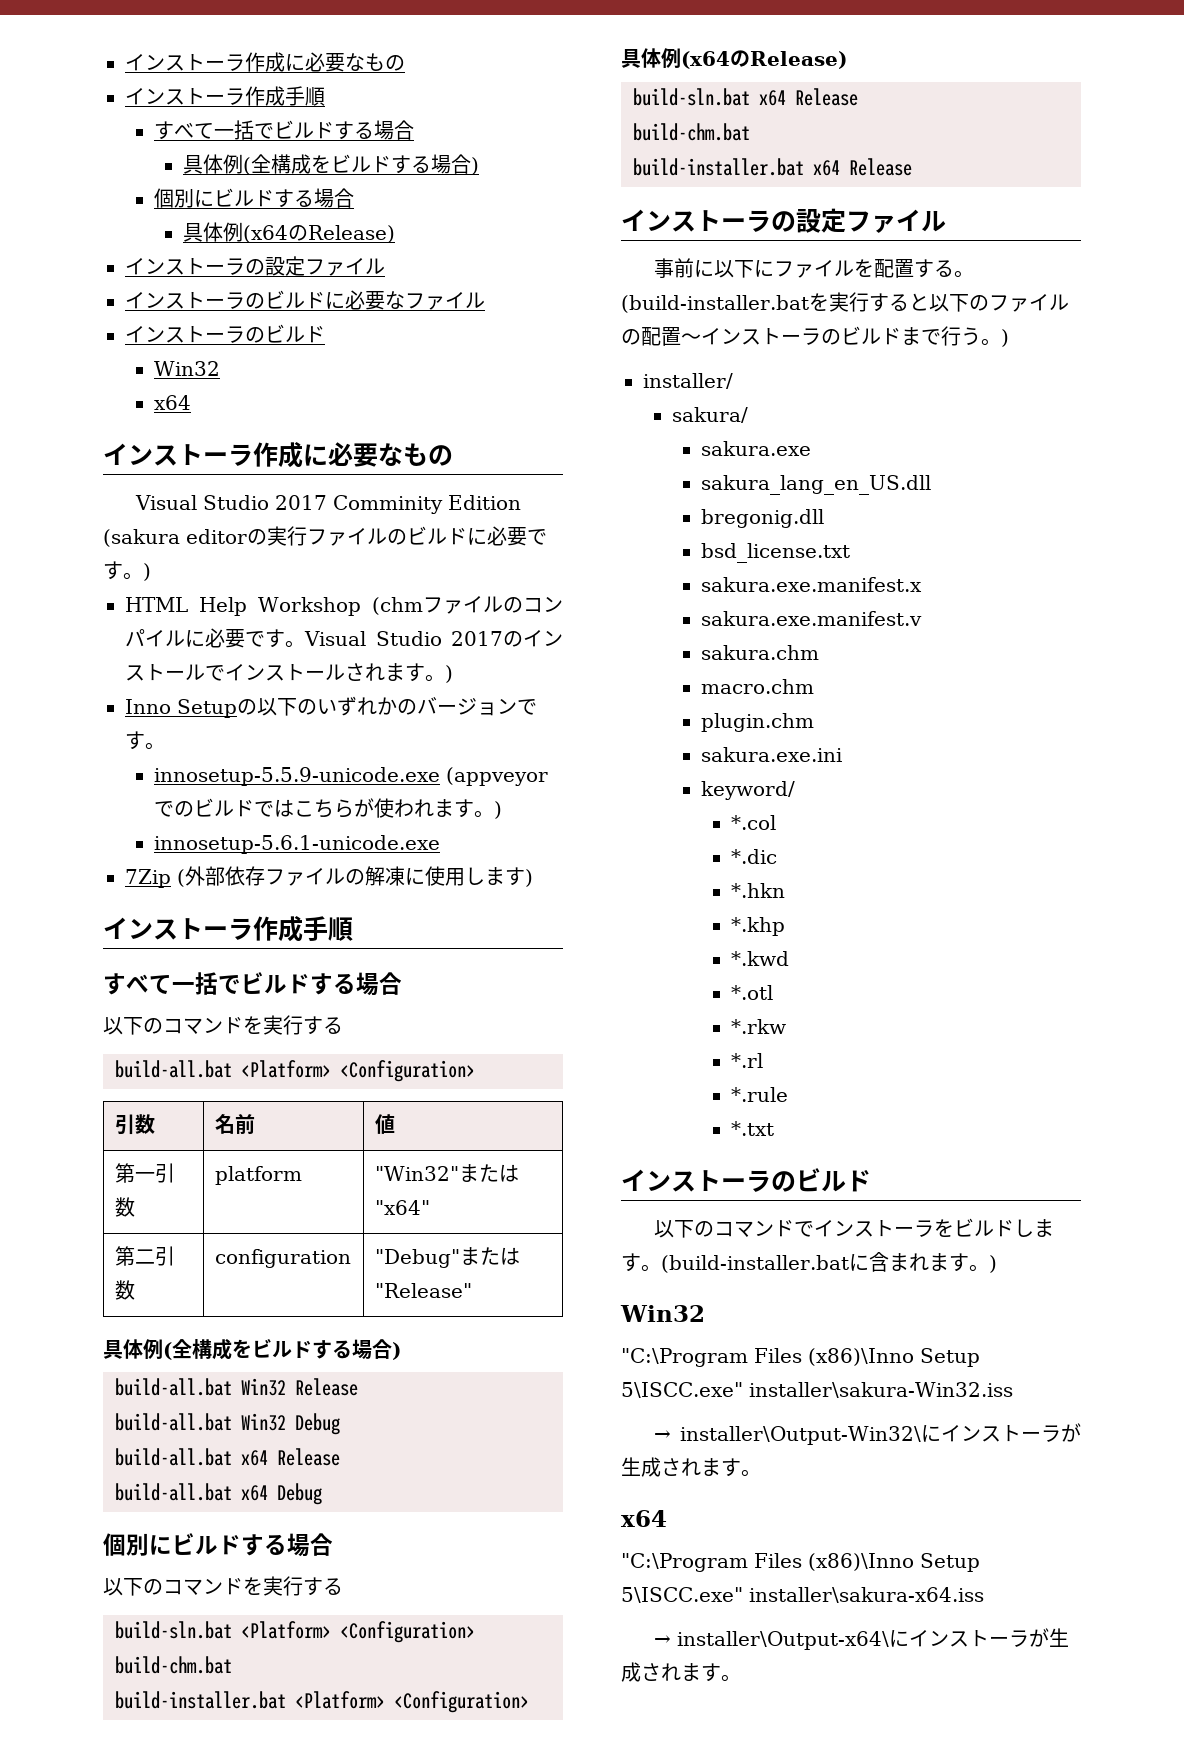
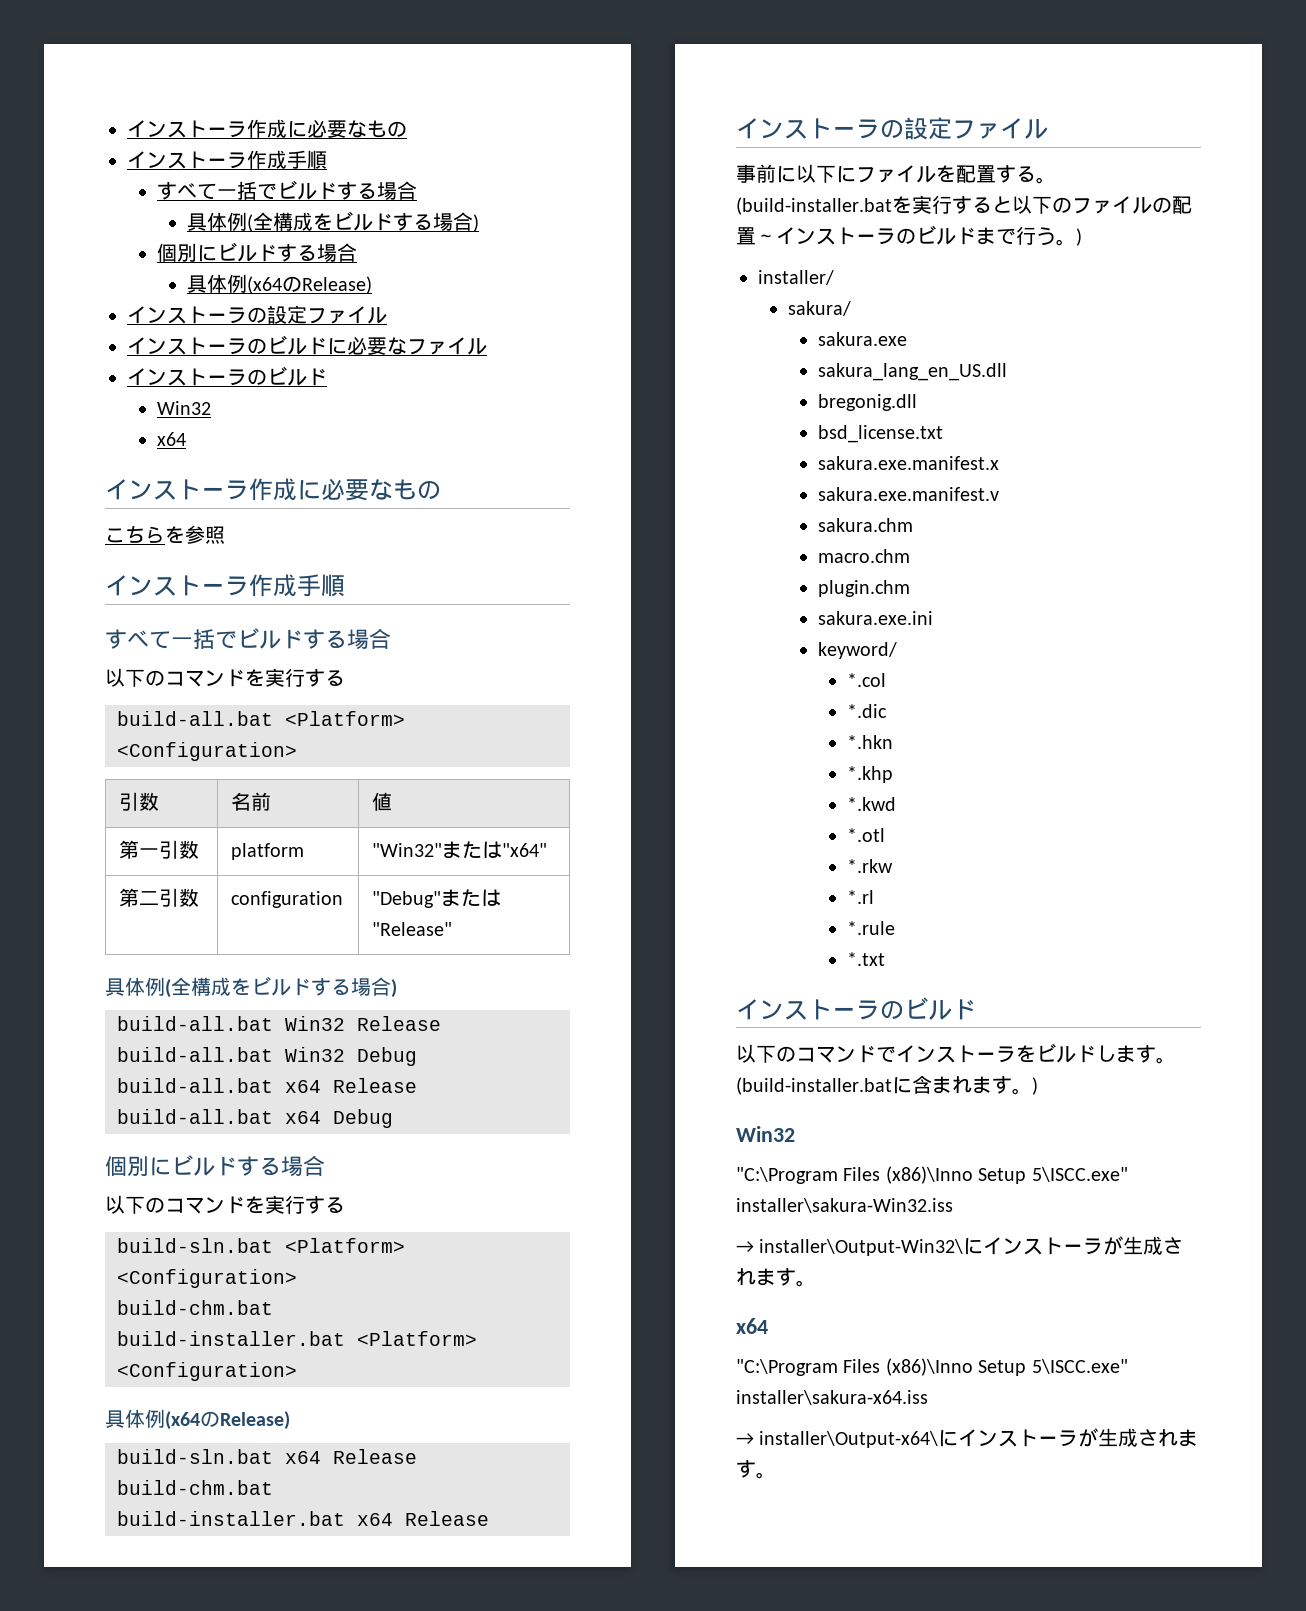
- Visual Studio 2017 Comminity Edition (sakura editorの実行ファイルのビルドに必要です。)
- HTML Help Workshop (chmファイルのコンパイルに必要です。Visual Studio 2017のインストールでインストールされます。)
- Inno Setupの以下のいずれかのバージョンです。
- innosetup-5.5.9-unicode.exe (appveyorでのビルドではこちらが使われます。)
- innosetup-5.6.1-unicode.exe
- 7Zip (外部依存ファイルの解凍に使用します)
+ こちらを参照

